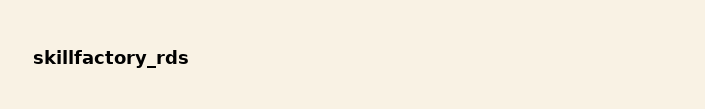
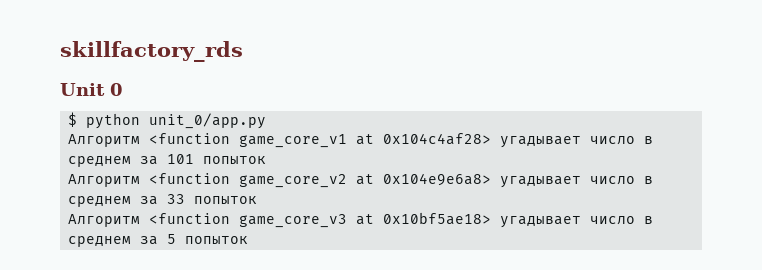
+ Unit 0
+ $ python unit_0/app.py
+ Алгоритм <function game_core_v1 at 0x104c4af28> угадывает число в среднем за 101 попыток
+ Алгоритм <function game_core_v2 at 0x104e9e6a8> угадывает число в среднем за 33 попыток
+ Алгоритм <function game_core_v3 at 0x10bf5ae18> угадывает число в среднем за 5 попыток

